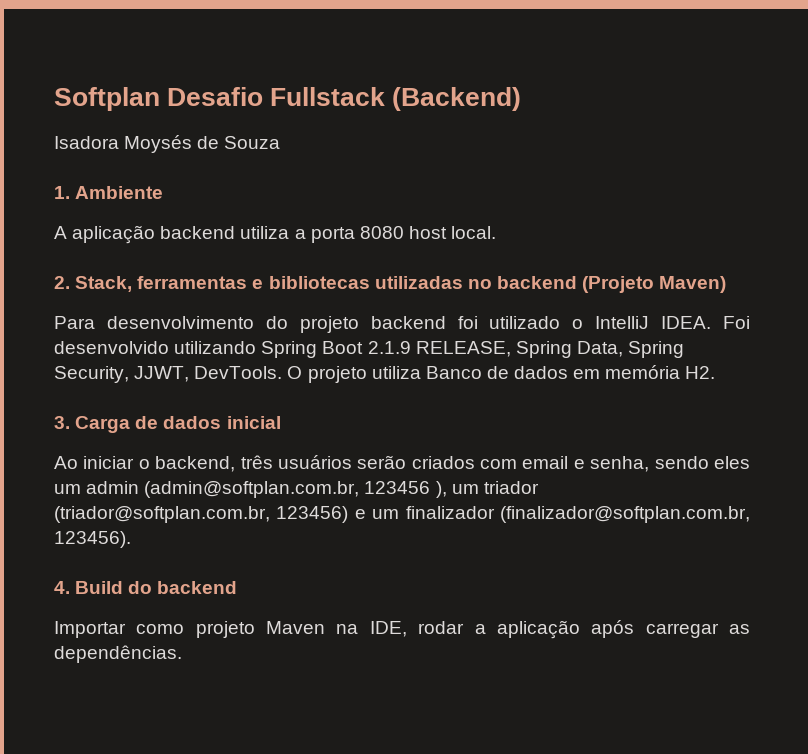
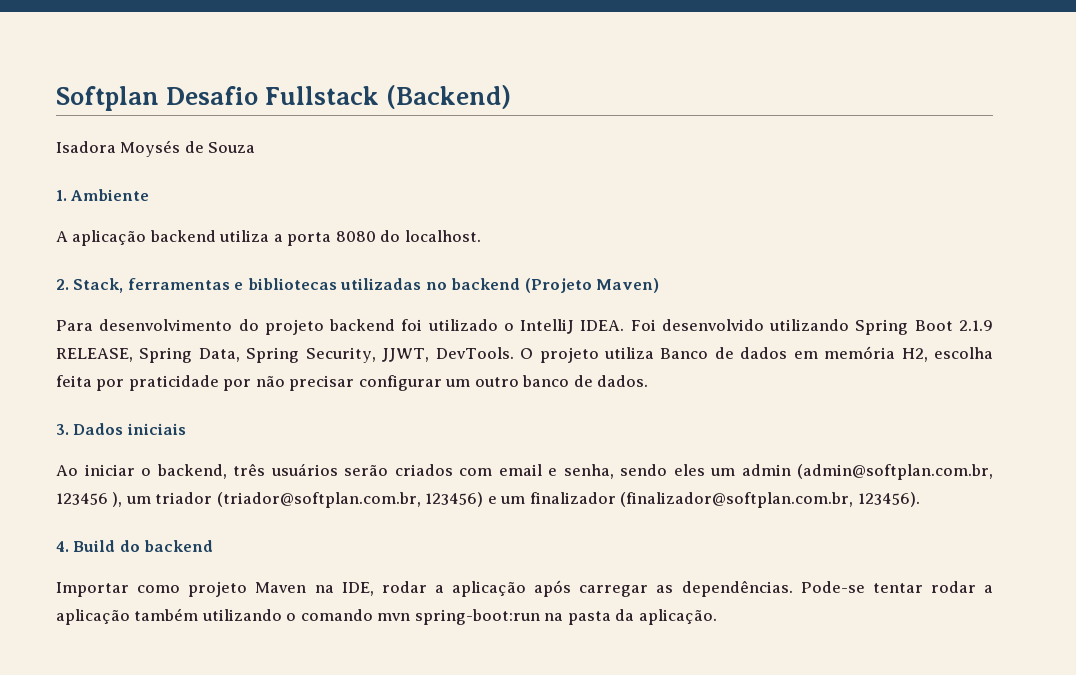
- A aplicação backend utiliza a porta 8080 host local.
+ A aplicação backend utiliza a porta 8080 do localhost.
- O projeto utiliza Banco de dados em memória H2.
- 3. Carga de dados inicial
+ O projeto utiliza Banco de dados em memória H2, escolha feita por praticidade por não precisar configurar um outro banco de dados.
+ 3. Dados iniciais
+ Pode-se tentar rodar a aplicação também utilizando o comando mvn spring-boot:run na pasta da aplicação.

